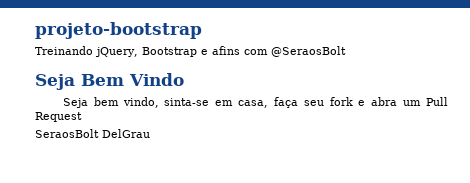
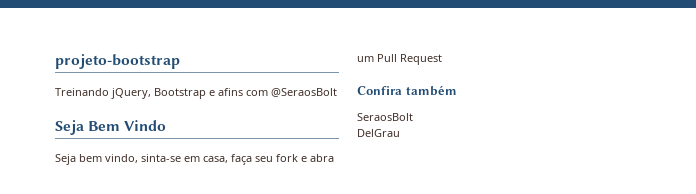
+ Confira também
- SeraosBolt DelGrau
+ SeraosBolt
+ DelGrau

